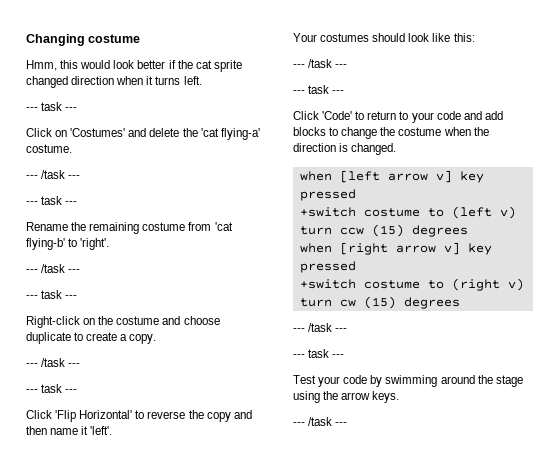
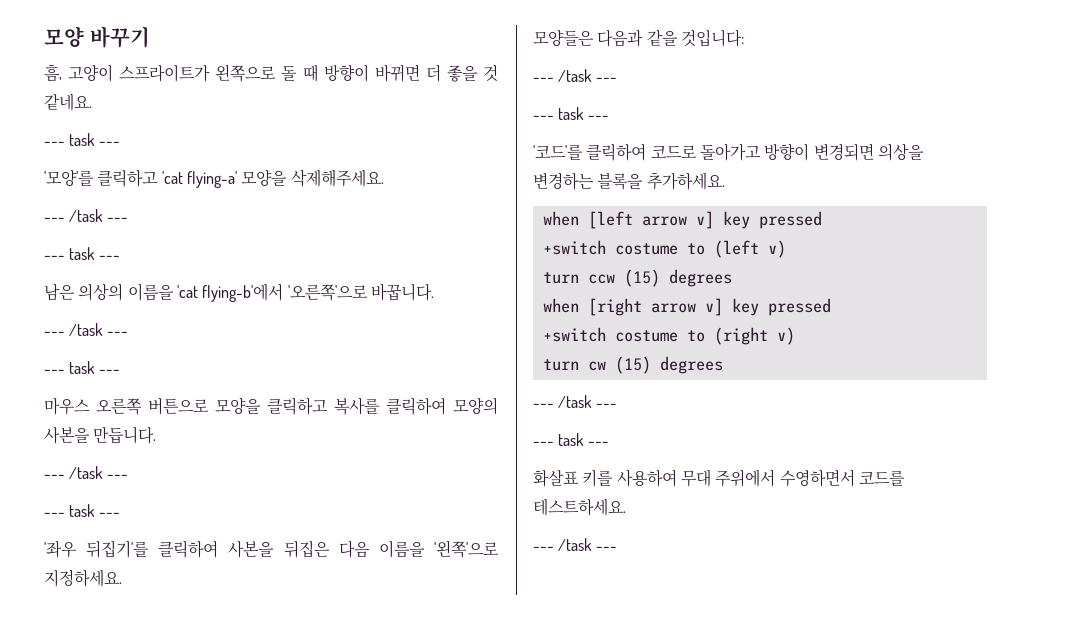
- Changing costume
- Hmm, this would look better if the cat sprite changed direction when it turns left.
+ 모양 바꾸기
+ 흠, 고양이 스프라이트가 왼쪽으로 돌 때 방향이 바뀌면 더 좋을 것 같네요.
  --- task ---
- Click on 'Costumes' and delete the 'cat flying-a' costume.
+ '모양'를 클릭하고 'cat flying-a' 모양을 삭제해주세요.
  --- /task ---
  --- task ---
- Rename the remaining costume from 'cat flying-b' to 'right'.
+ 남은 의상의 이름을 'cat flying-b'에서 '오른쪽'으로 바꿉니다.
  --- /task ---
  --- task ---
- Right-click on the costume and choose duplicate to create a copy.
+ 마우스 오른쪽 버튼으로 모양을 클릭하고 복사를 클릭하여 모양의 사본을 만듭니다.
  --- /task ---
  --- task ---
- Click 'Flip Horizontal' to reverse the copy and then name it 'left'.
- Your costumes should look like this:
+ '좌우 뒤집기'를 클릭하여 사본을 뒤집은 다음 이름을 '왼쪽'으로 지정하세요.
+ 모양들은 다음과 같을 것입니다:
  --- /task ---
  --- task ---
- Click 'Code' to return to your code and add blocks to change the costume when the direction is changed.
+ '코드'를 클릭하여 코드로 돌아가고 방향이 변경되면 의상을 변경하는 블록을 추가하세요.
- Test your code by swimming around the stage using the arrow keys.
+ 화살표 키를 사용하여 무대 주위에서 수영하면서 코드를 테스트하세요.

